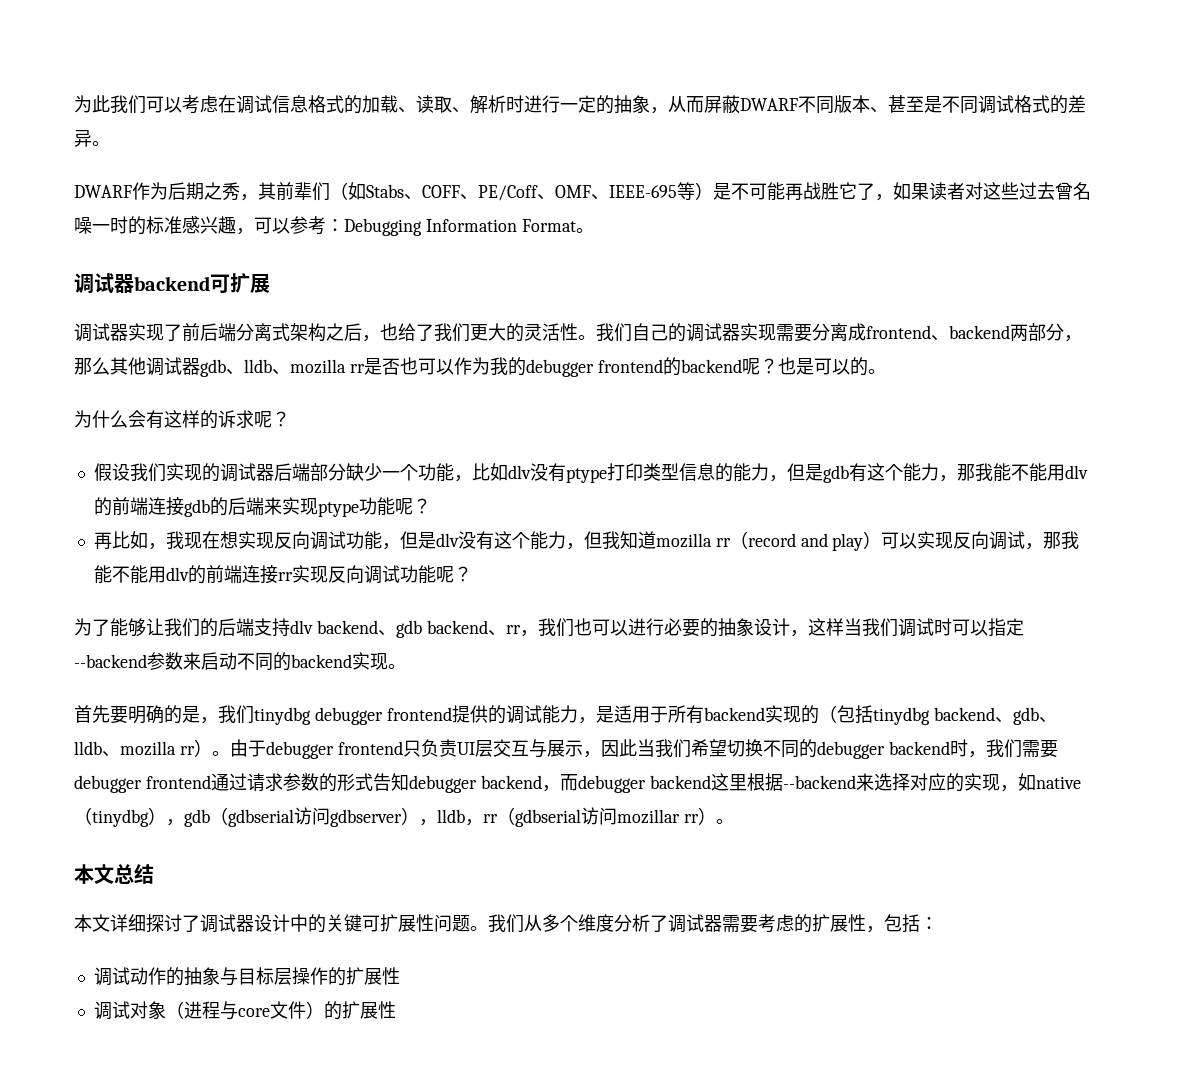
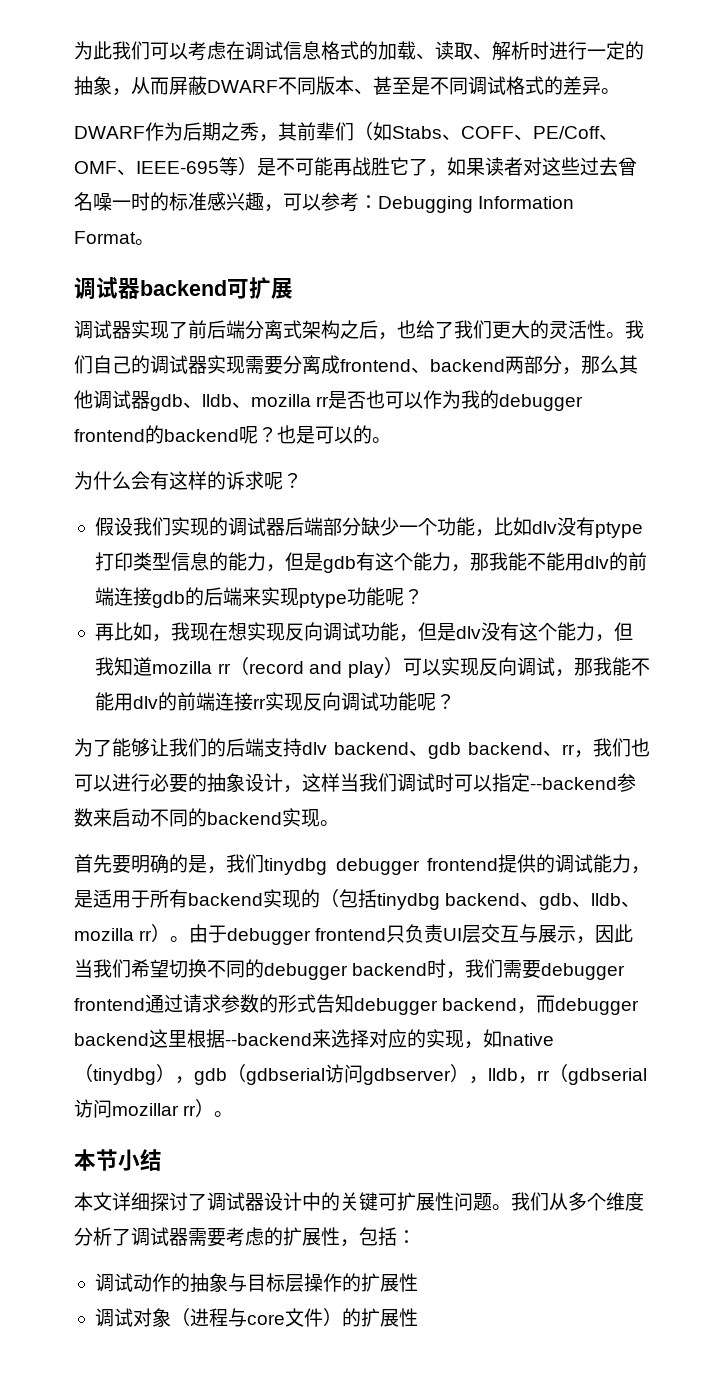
- 本文总结
+ 本节小结

